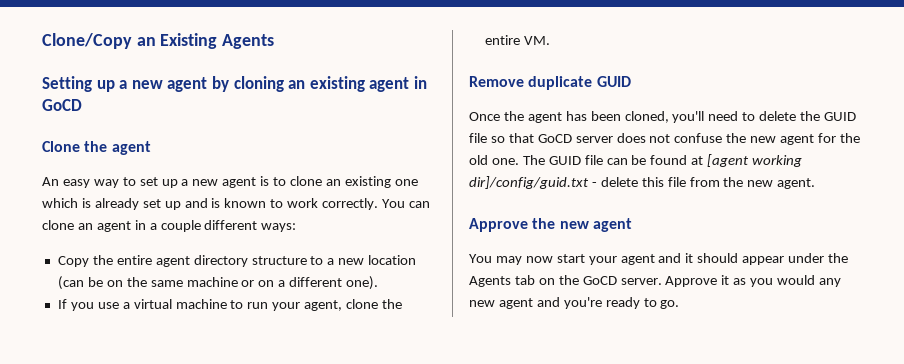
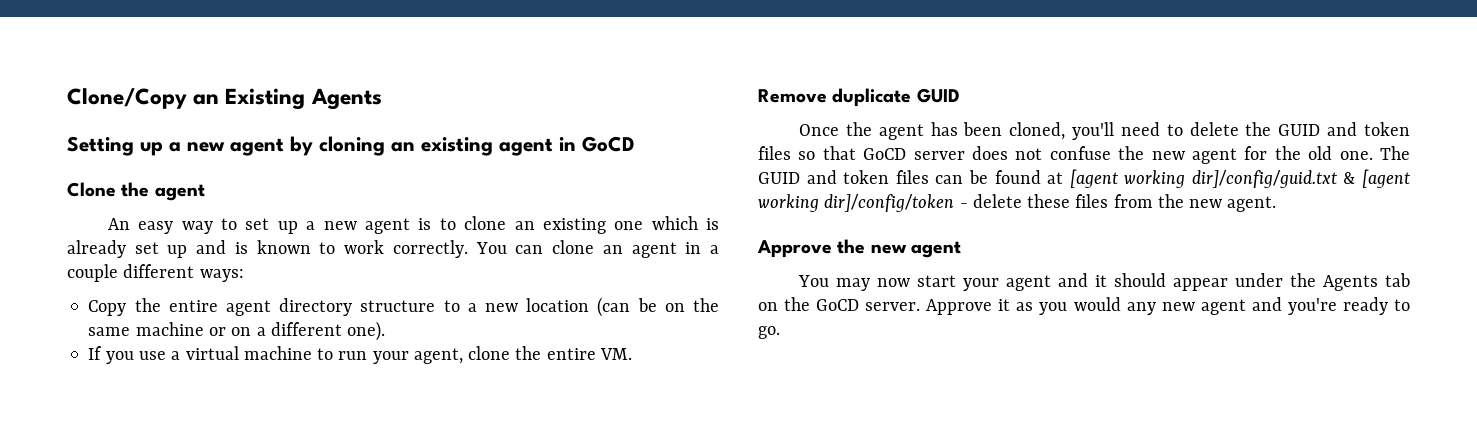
- Once the agent has been cloned, you'll need to delete the GUID file so that GoCD server does not confuse the new agent for the old one.
+ Once the agent has been cloned, you'll need to delete the GUID and token files so that GoCD server does not confuse the new agent for the old one.
- The GUID file can be found at [agent working dir]/config/guid.txt - delete this file from the new agent.
+ The GUID and token files can be found at [agent working dir]/config/guid.txt & [agent working dir]/config/token - delete these files from the new agent.

